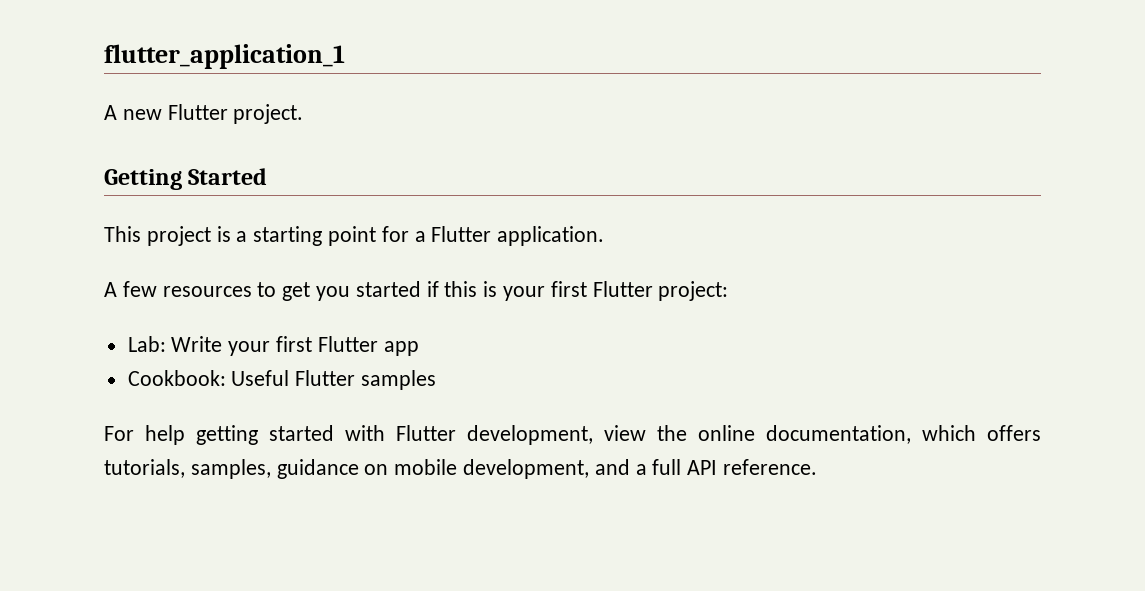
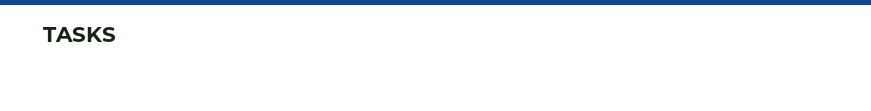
- flutter_application_1
- A new Flutter project.
- Getting Started
- This project is a starting point for a Flutter application.
- A few resources to get you started if this is your first Flutter project:
- Lab: Write your first Flutter app
- Cookbook: Useful Flutter samples
- For help getting started with Flutter development, view the online documentation, which offers tutorials, samples, guidance on mobile development, and a full API reference.
+ TASKS

